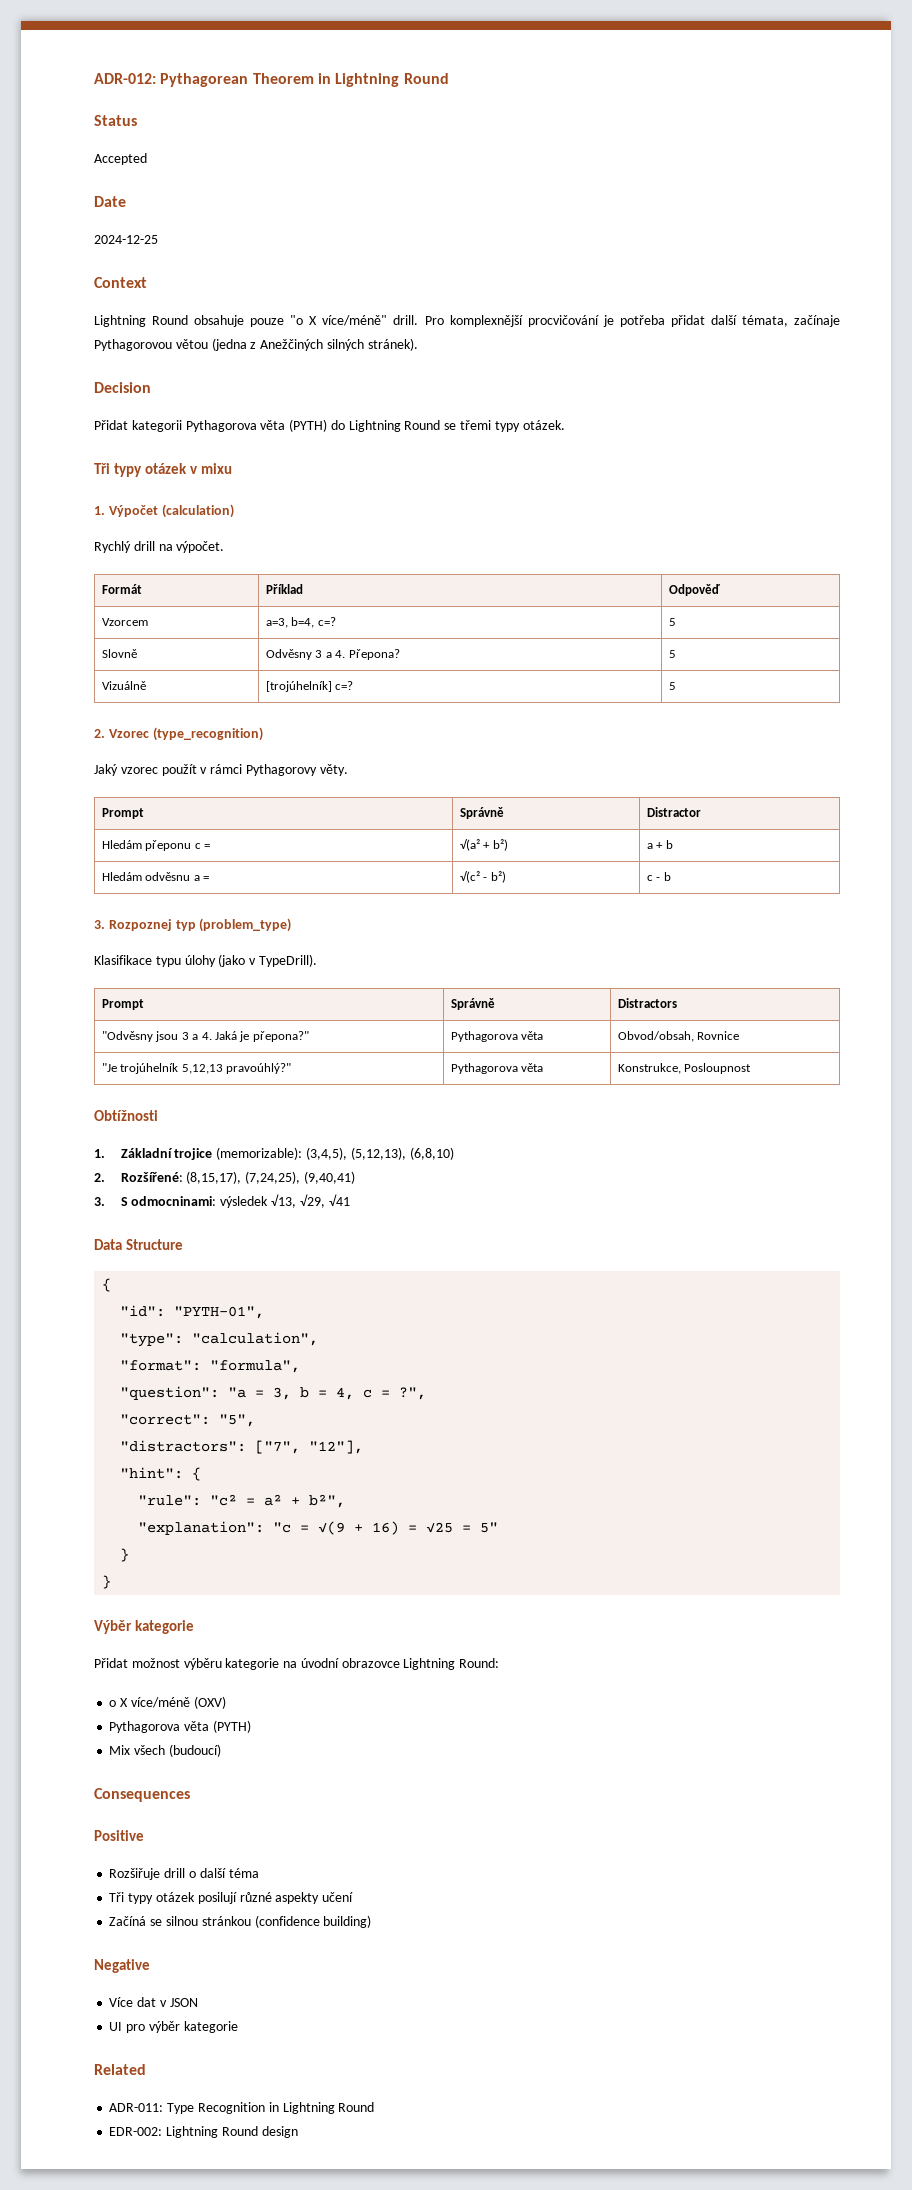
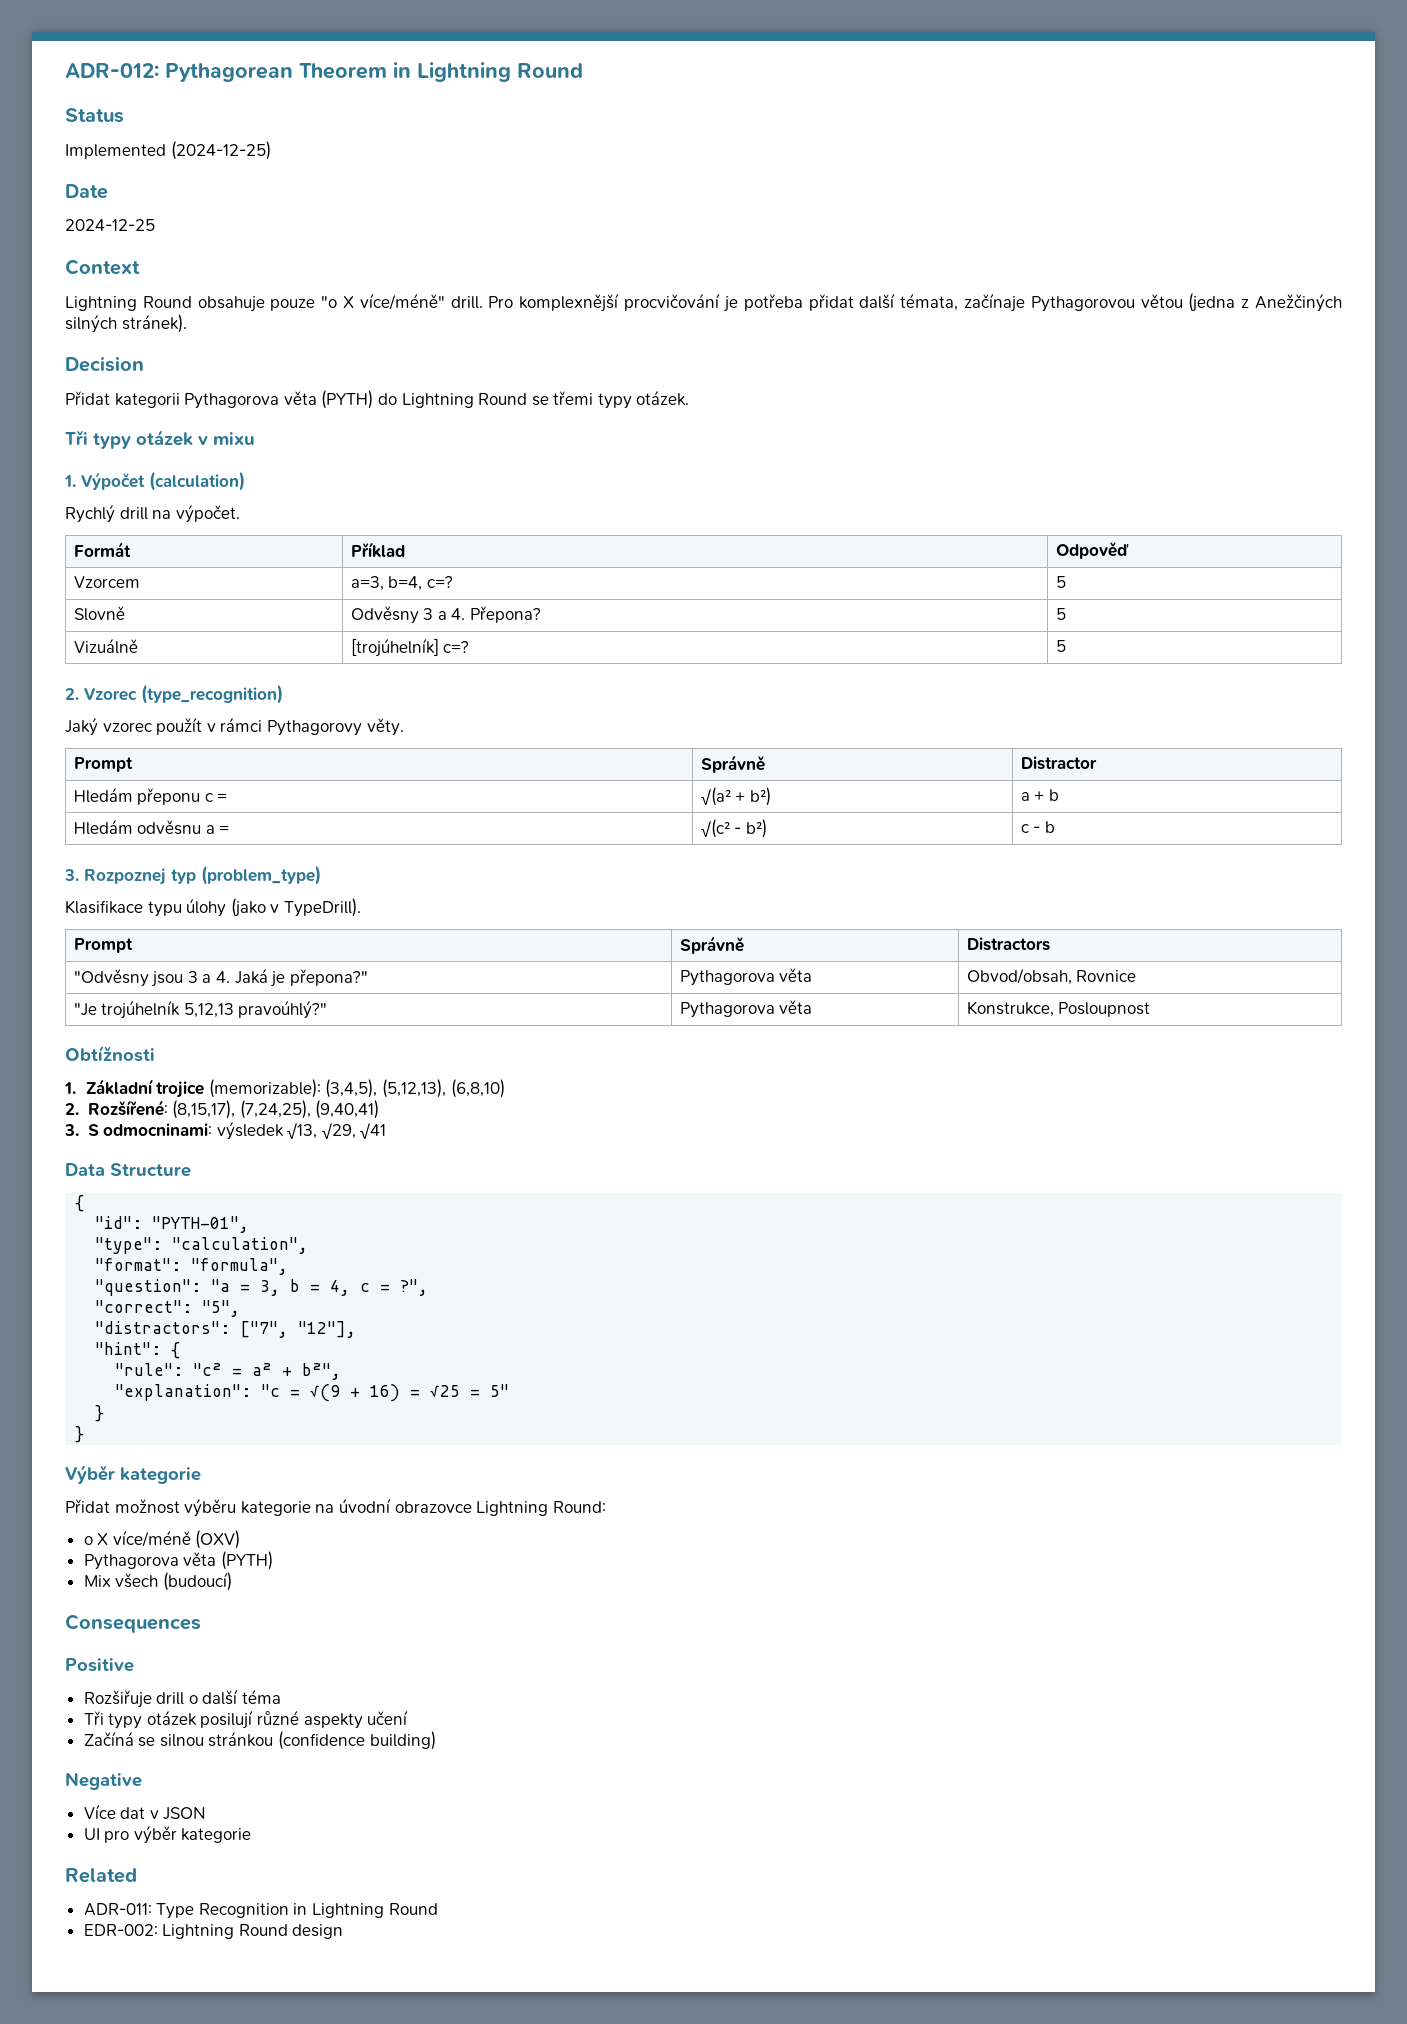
- Accepted
+ Implemented (2024-12-25)

